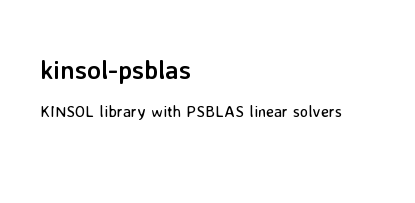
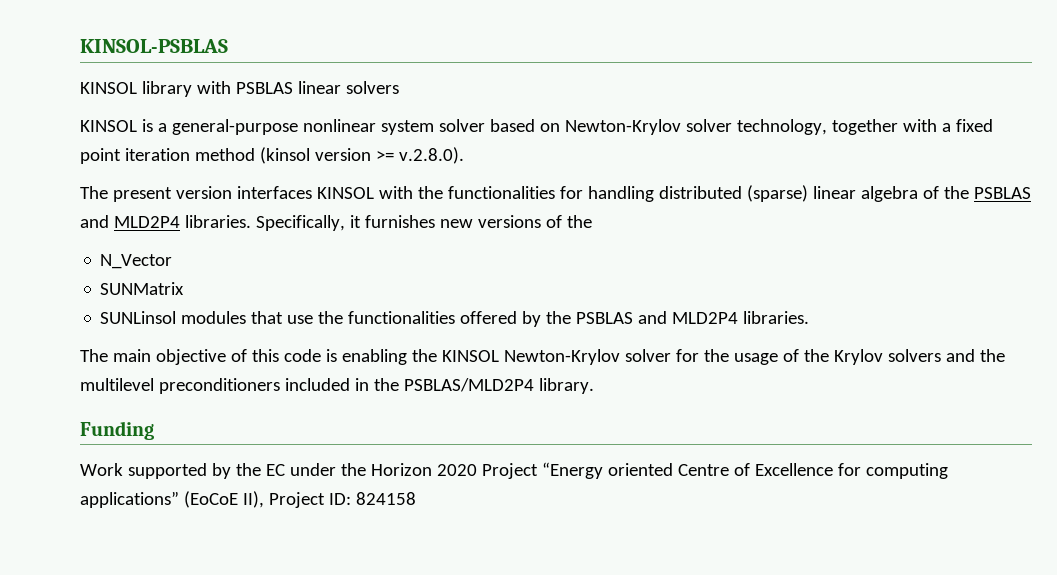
- kinsol-psblas
+ KINSOL-PSBLAS
+ KINSOL is a general-purpose nonlinear system solver based on Newton-Krylov solver technology, together with a fixed point iteration method (kinsol version >= v.2.8.0).
+ The present version interfaces KINSOL with the functionalities for handling distributed (sparse) linear algebra of the PSBLAS and MLD2P4 libraries. Specifically, it furnishes new versions of the
+ N_Vector
+ SUNMatrix
+ SUNLinsol modules that use the functionalities offered by the PSBLAS and MLD2P4 libraries.
+ The main objective of this code is enabling the KINSOL Newton-Krylov solver for the usage of the Krylov solvers and the multilevel preconditioners included in the PSBLAS/MLD2P4 library.
+ Funding
+ Work supported by the EC under the Horizon 2020 Project “Energy oriented Centre of Excellence for computing applications” (EoCoE II), Project ID: 824158

